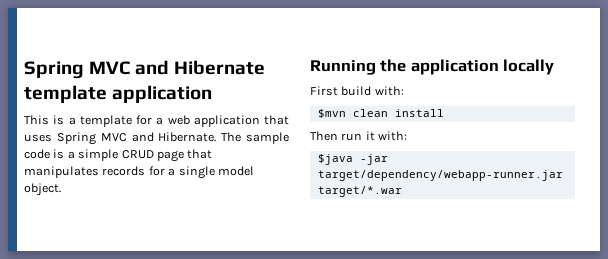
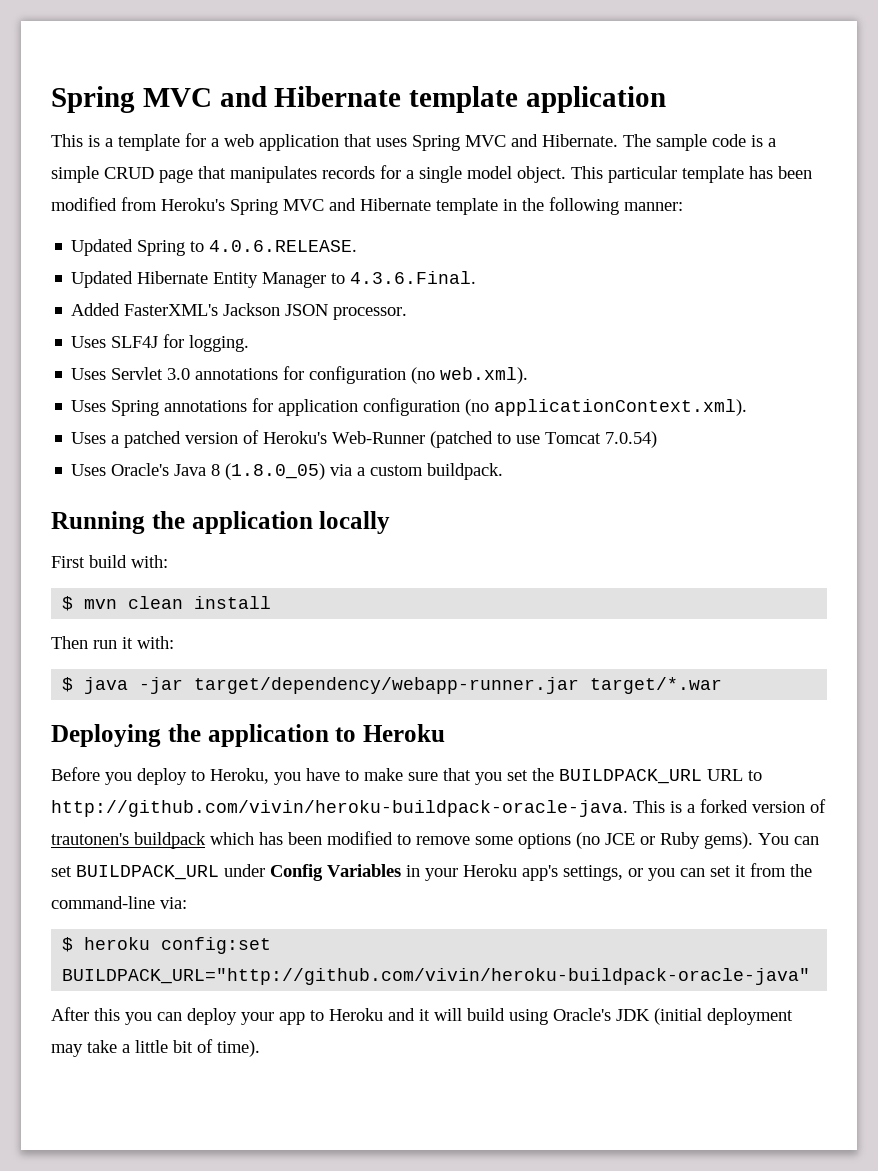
+ This particular template has been modified from Heroku's Spring MVC and Hibernate template in the following manner:
+ Updated Spring to 4.0.6.RELEASE.
+ Updated Hibernate Entity Manager to 4.3.6.Final.
+ Added FasterXML's Jackson JSON processor.
+ Uses SLF4J for logging.
+ Uses Servlet 3.0 annotations for configuration (no web.xml).
+ Uses Spring annotations for application configuration (no applicationContext.xml).
+ Uses a patched version of Heroku's Web-Runner (patched to use Tomcat 7.0.54)
+ Uses Oracle's Java 8 (1.8.0_05) via a custom buildpack.
- $mvn clean install
+ $ mvn clean install
- $java -jar target/dependency/webapp-runner.jar target/*.war
+ $ java -jar target/dependency/webapp-runner.jar target/*.war
+ Deploying the application to Heroku
+ Before you deploy to Heroku, you have to make sure that you set the BUILDPACK_URL URL to http://github.com/vivin/heroku-buildpack-oracle-java. This is a forked version of trautonen's buildpack which has been modified to remove some options (no JCE or Ruby gems). You can set BUILDPACK_URL under Config Variables in your Heroku app's settings, or you can set it from the command-line via:
+ $ heroku config:set BUILDPACK_URL="http://github.com/vivin/heroku-buildpack-oracle-java"
+ After this you can deploy your app to Heroku and it will build using Oracle's JDK (initial deployment may take a little bit of time).

